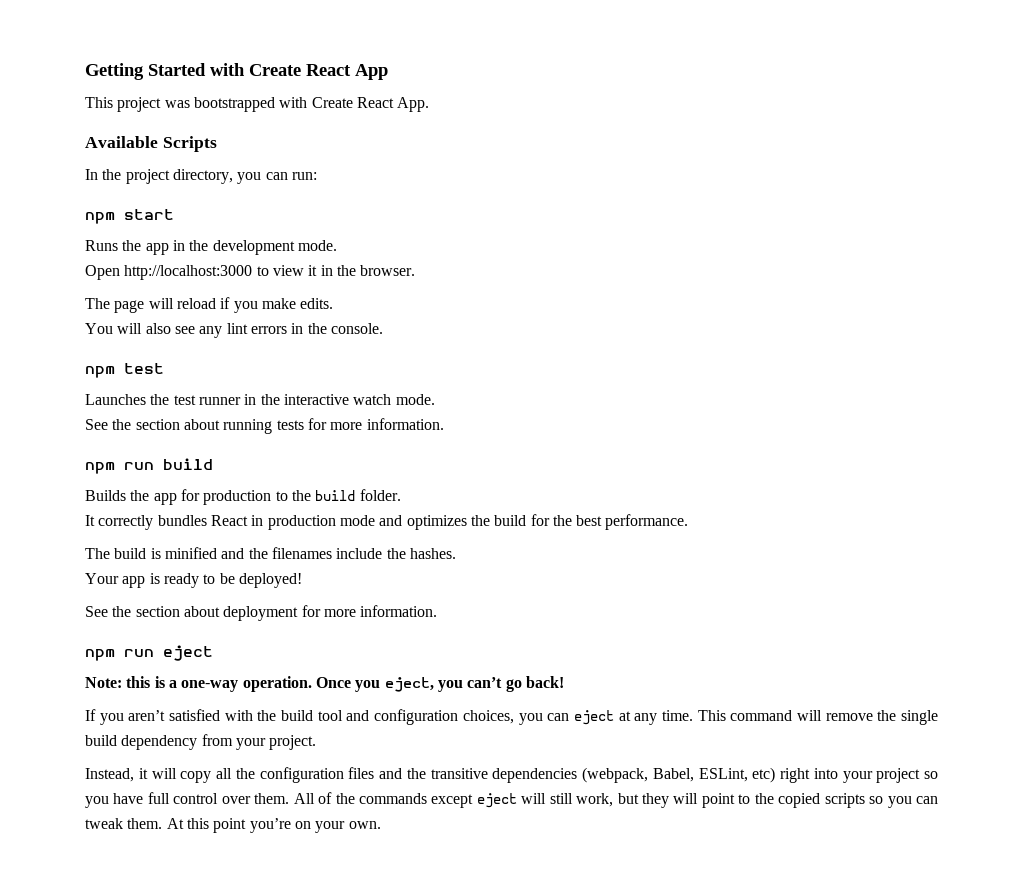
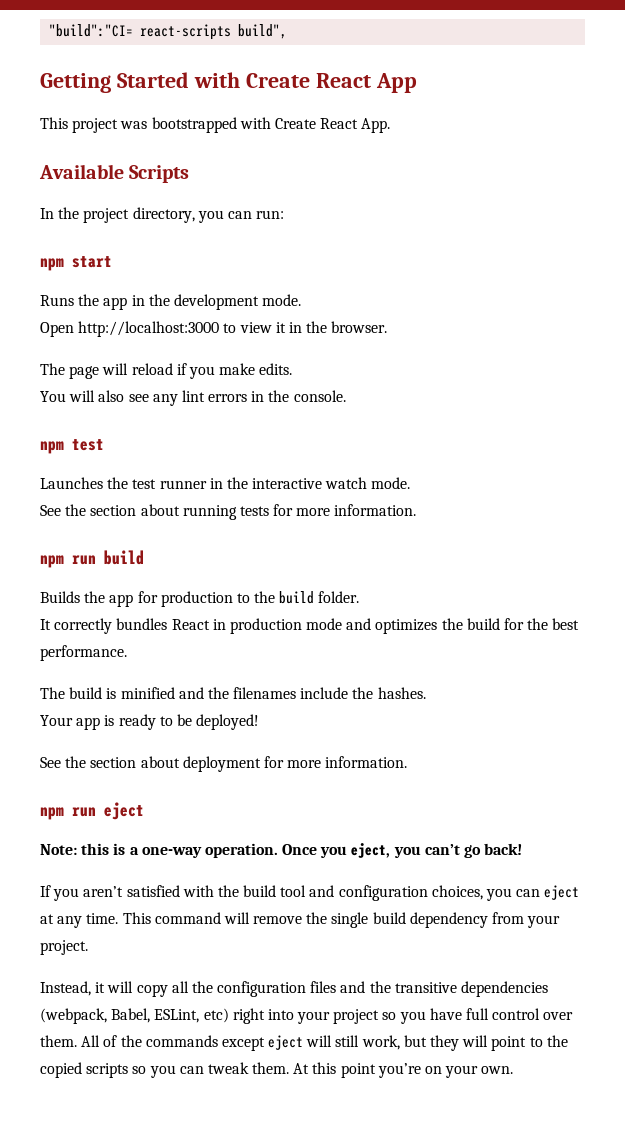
+ "build":"CI= react-scripts build",

